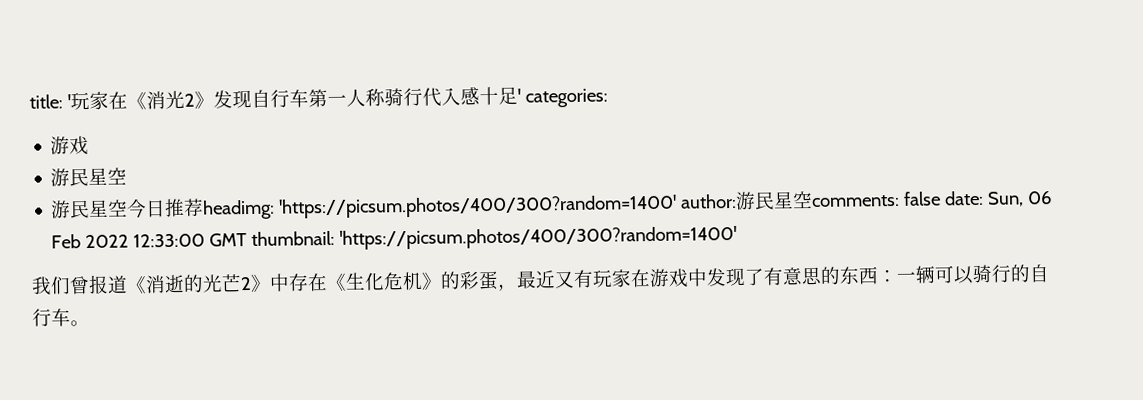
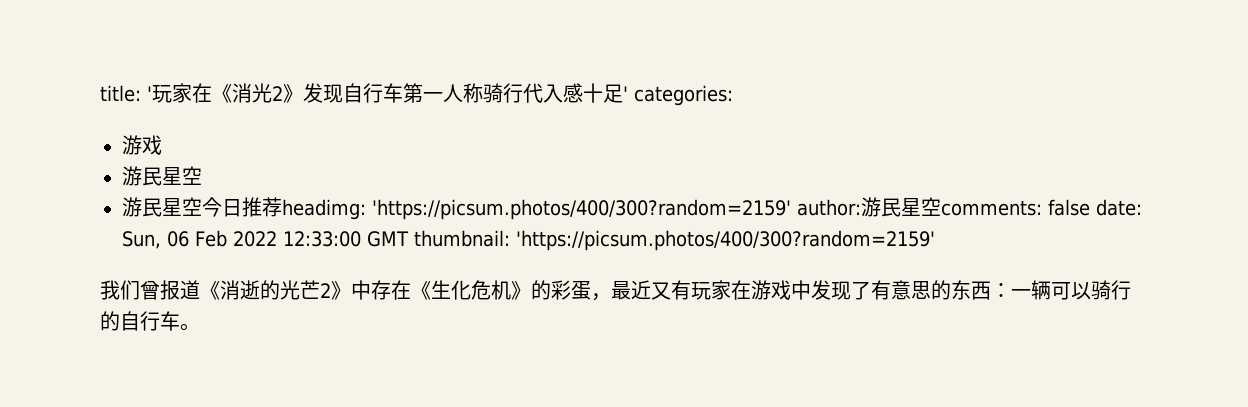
- 游民星空今日推荐headimg: 'https://picsum.photos/400/300?random=1400' author:游民星空comments: false date: Sun, 06 Feb 2022 12:33:00 GMT thumbnail: 'https://picsum.photos/400/300?random=1400'
+ 游民星空今日推荐headimg: 'https://picsum.photos/400/300?random=2159' author:游民星空comments: false date: Sun, 06 Feb 2022 12:33:00 GMT thumbnail: 'https://picsum.photos/400/300?random=2159'

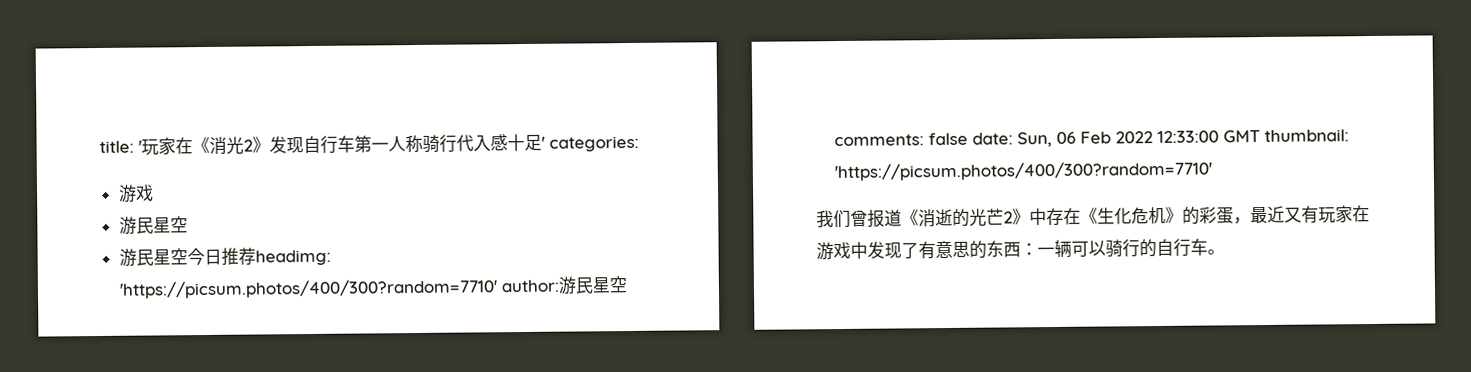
- 游民星空今日推荐headimg: 'https://picsum.photos/400/300?random=2159' author:游民星空comments: false date: Sun, 06 Feb 2022 12:33:00 GMT thumbnail: 'https://picsum.photos/400/300?random=2159'
+ 游民星空今日推荐headimg: 'https://picsum.photos/400/300?random=7710' author:游民星空comments: false date: Sun, 06 Feb 2022 12:33:00 GMT thumbnail: 'https://picsum.photos/400/300?random=7710'

